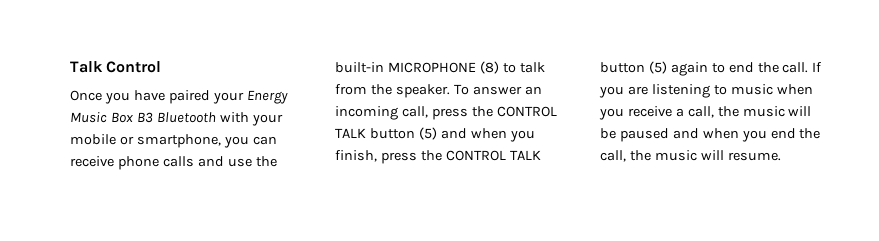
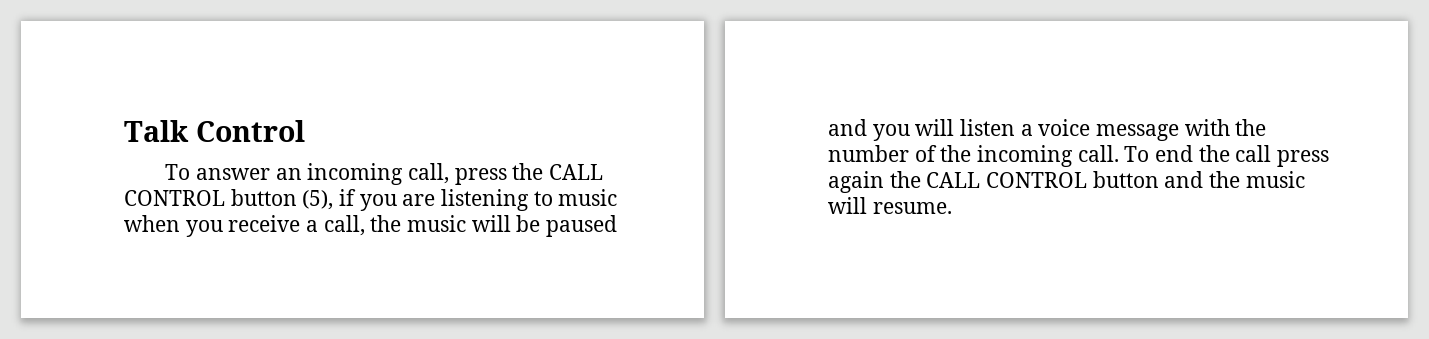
- Once you have paired your Energy Music Box B3 Bluetooth with your mobile or smartphone, you can receive phone calls and use the built-in MICROPHONE (8) to talk from the speaker. To answer an incoming call, press the CONTROL TALK button (5) and when you finish, press the CONTROL TALK button (5) again to end the call. If you are listening to music when you receive a call, the music will be paused and when you end the call, the music will resume.
+ To answer an incoming call, press the CALL CONTROL button (5), if you are listening to music when you receive a call, the music will be paused and you will listen a voice message with the number of the incoming call. To end the call press again the CALL CONTROL button and the music will resume.

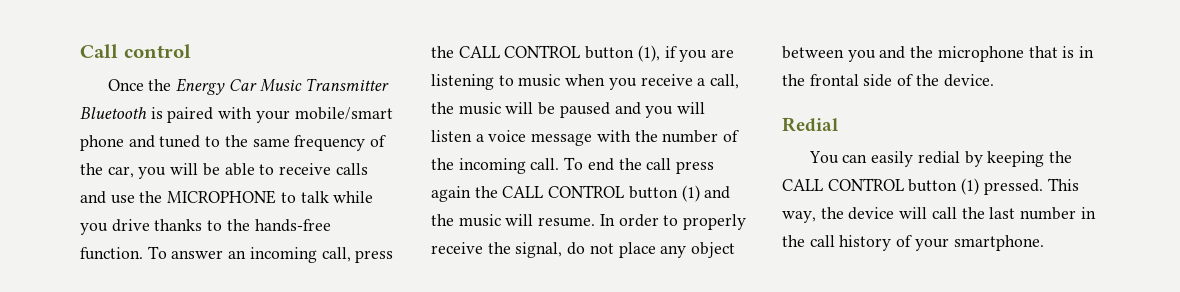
- Talk Control
- To answer an incoming call, press the CALL CONTROL button (5), if you are listening to music when you receive a call, the music will be paused and you will listen a voice message with the number of the incoming call.
+ Call control
+ Once the Energy Car Music Transmitter Bluetooth is paired with your mobile/smart phone and tuned to the same frequency of the car, you will be able to receive calls and use the MICROPHONE to talk while you drive thanks to the hands-free function. To answer an incoming call, press the CALL CONTROL button (1), if you are listening to music when you receive a call, the music will be paused and you will listen a voice message with the number of the incoming call.
- To end the call press again the CALL CONTROL button and the music will resume.
+ To end the call press again the CALL CONTROL button (1) and the music will resume.
+ In order to properly receive the signal, do not place any object between you and the microphone that is in the frontal side of the device.
+ Redial
+ You can easily redial by keeping the CALL CONTROL button (1) pressed. This way, the device will call the last number in the call history of your smartphone.

